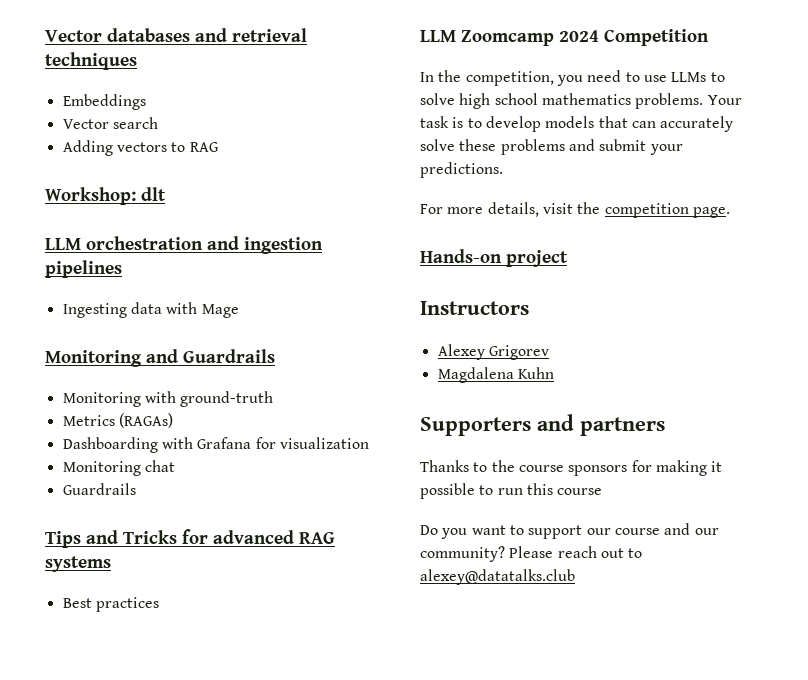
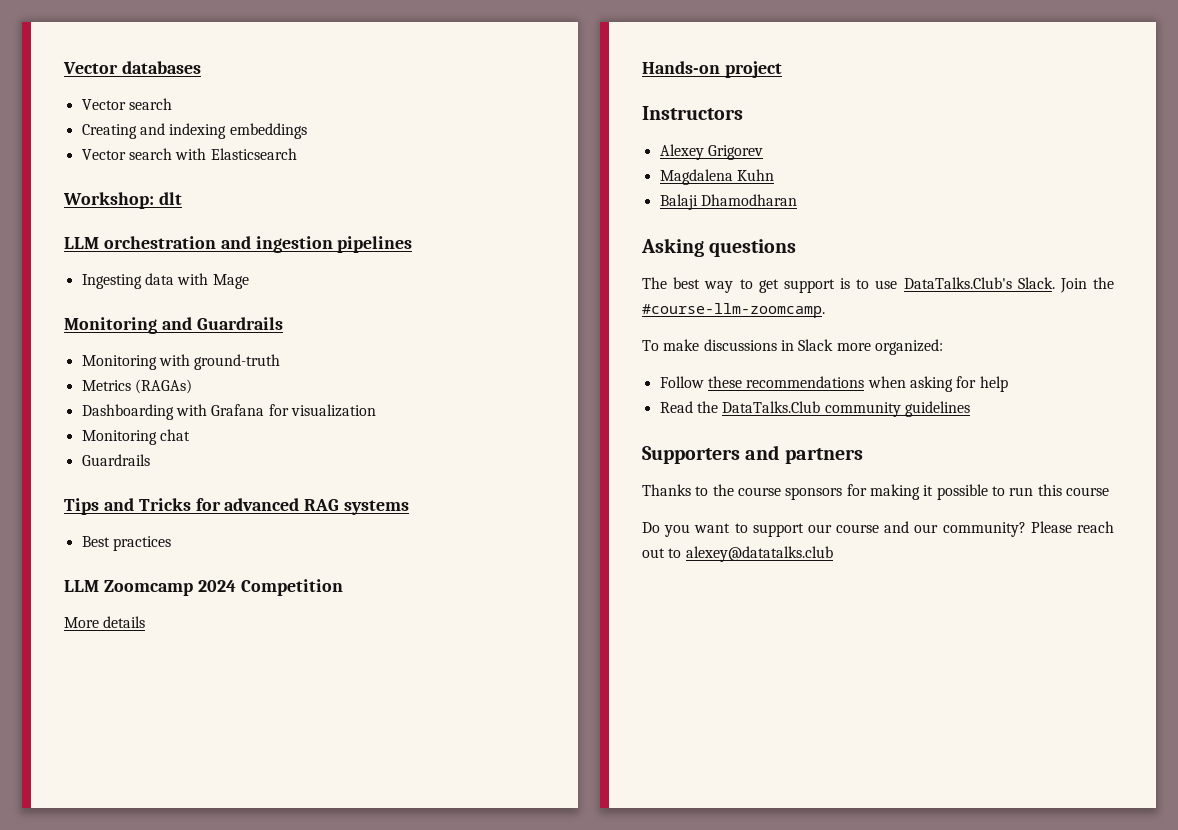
- Vector databases and retrieval techniques
- Embeddings
+ Vector databases
  Vector search
- Adding vectors to RAG
+ Creating and indexing embeddings
+ Vector search with Elasticsearch
- In the competition, you need to use LLMs to solve high school mathematics problems. Your task is to develop models that can accurately solve these problems and submit your predictions.
- For more details, visit the competition page.
+ More details
+ Balaji Dhamodharan
+ Asking questions
+ The best way to get support is to use DataTalks.Club's Slack. Join the #course-llm-zoomcamp.
+ To make discussions in Slack more organized:
+ Follow these recommendations when asking for help
+ Read the DataTalks.Club community guidelines

